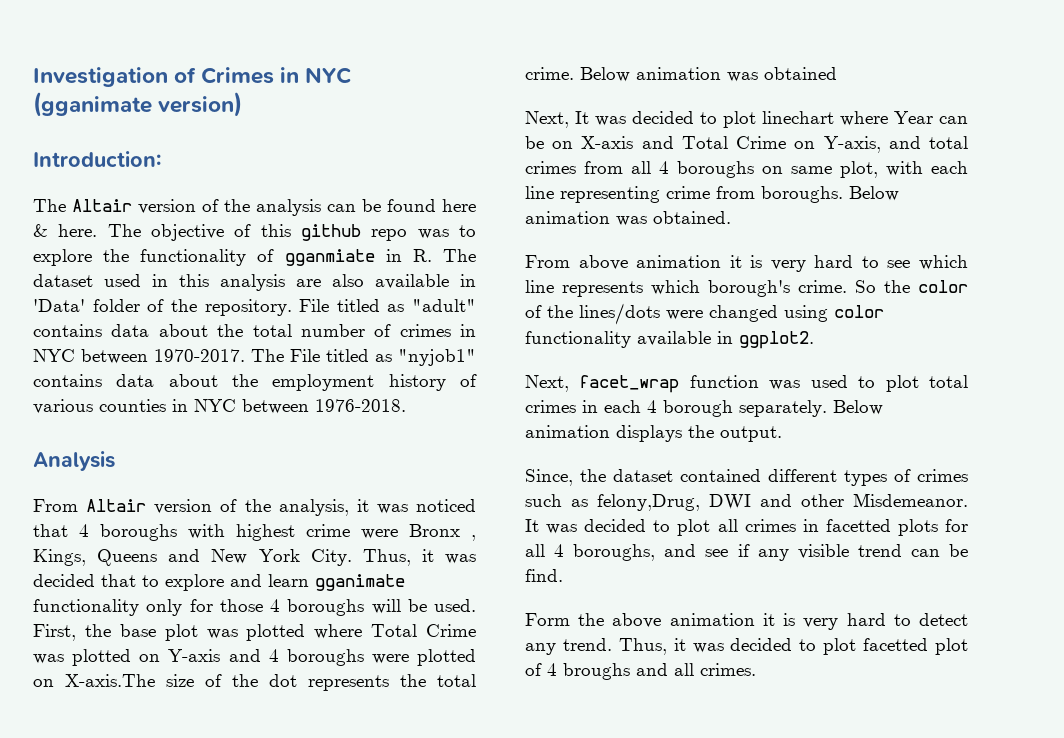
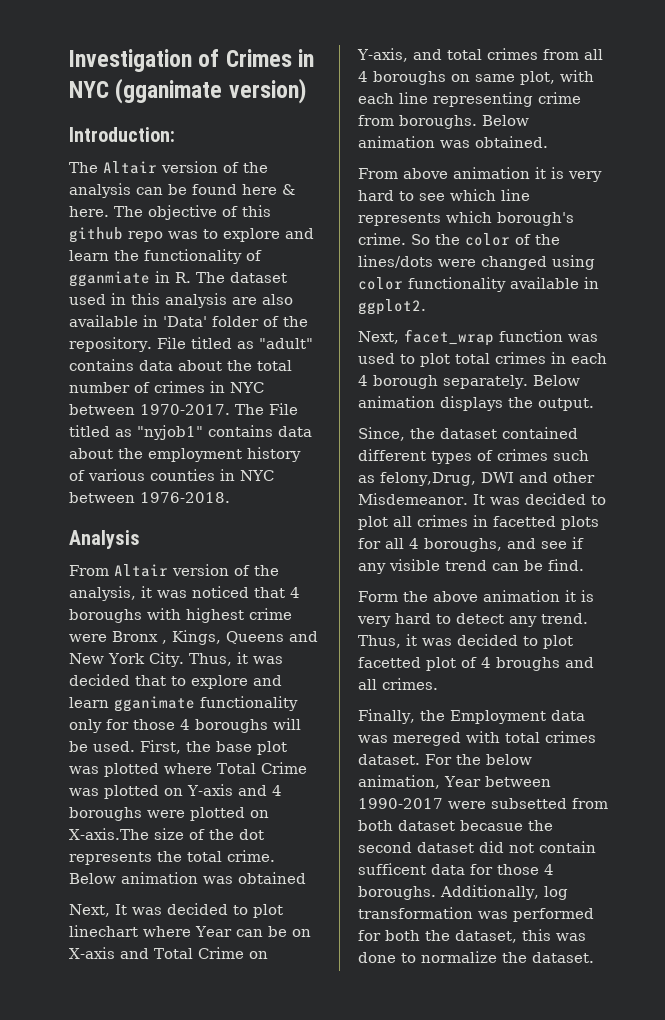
- The objective of this github repo was to explore the functionality of gganmiate in R. The dataset used in this analysis are also available in 'Data' folder of the repository.
+ The objective of this github repo was to explore and learn the functionality of gganmiate in R. The dataset used in this analysis are also available in 'Data' folder of the repository.
+ Finally, the Employment data was mereged with total crimes dataset. For the below animation, Year between 1990-2017 were subsetted from both dataset becasue the second dataset did not contain sufficent data for those 4 boroughs. Additionally, log transformation was performed for both the dataset, this was done to normalize the dataset.

